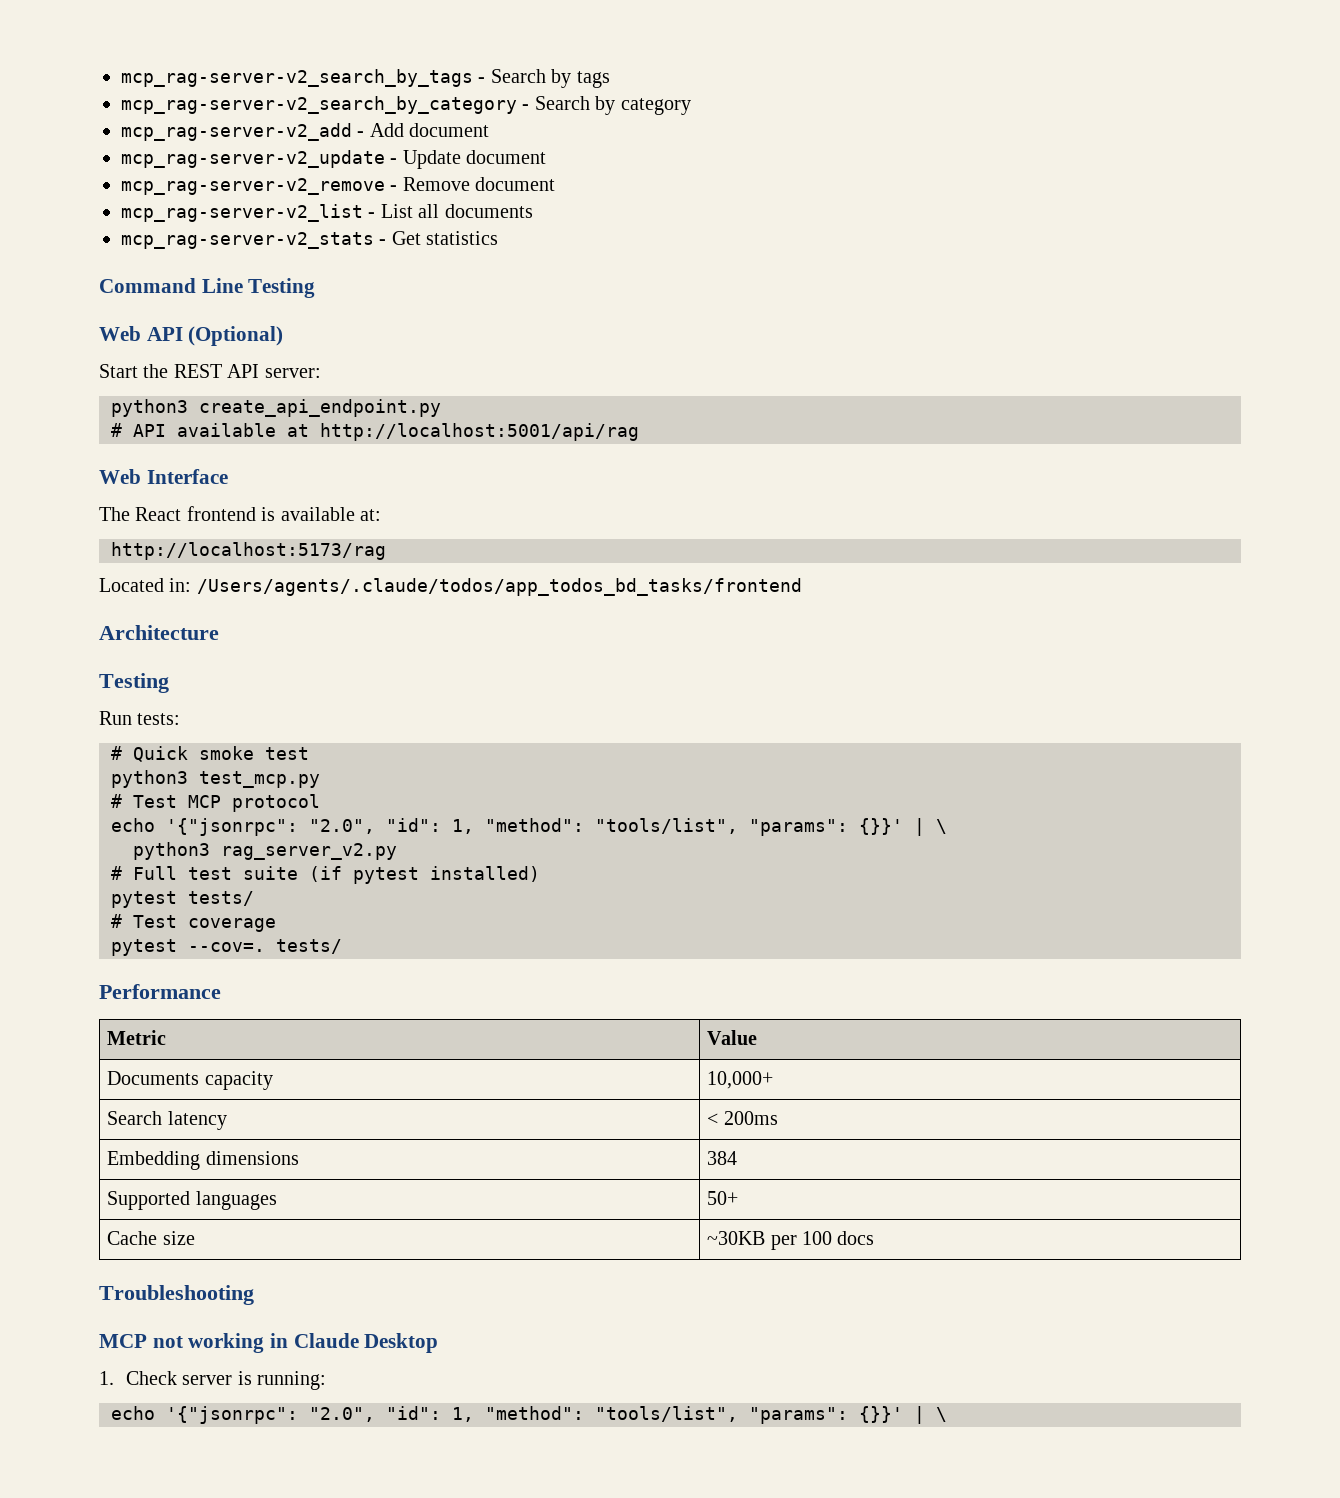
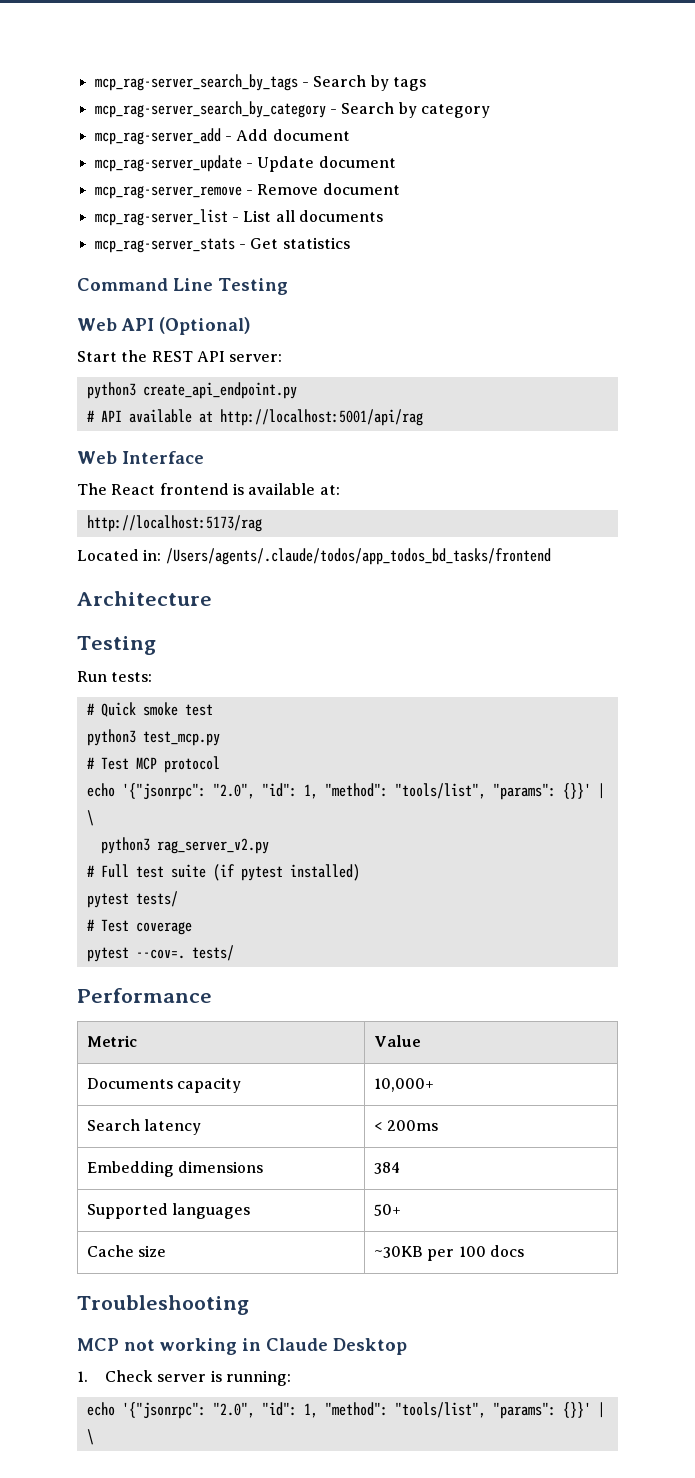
- mcp_rag-server-v2_search_by_tags - Search by tags
+ mcp_rag-server_search_by_tags - Search by tags
- mcp_rag-server-v2_search_by_category - Search by category
+ mcp_rag-server_search_by_category - Search by category
- mcp_rag-server-v2_add - Add document
+ mcp_rag-server_add - Add document
- mcp_rag-server-v2_update - Update document
+ mcp_rag-server_update - Update document
- mcp_rag-server-v2_remove - Remove document
+ mcp_rag-server_remove - Remove document
- mcp_rag-server-v2_list - List all documents
+ mcp_rag-server_list - List all documents
- mcp_rag-server-v2_stats - Get statistics
+ mcp_rag-server_stats - Get statistics

